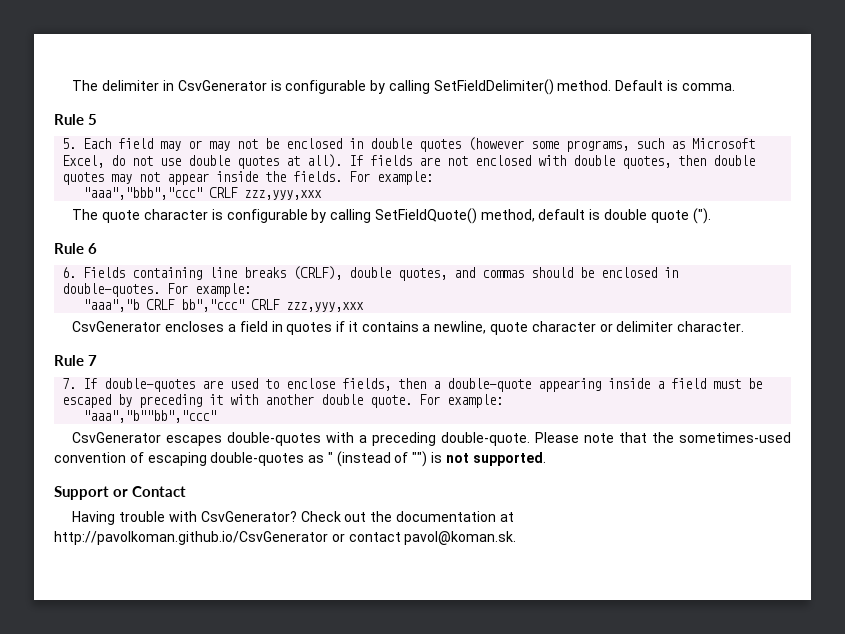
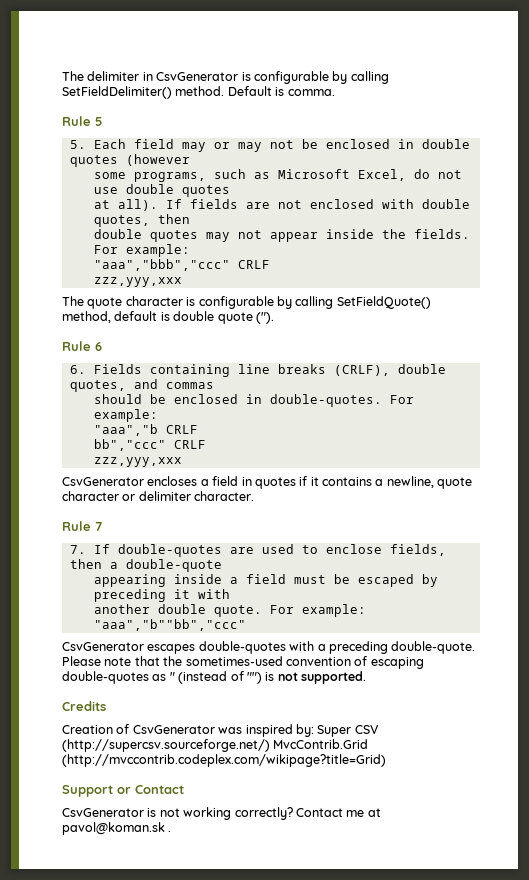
- 5. Each field may or may not be enclosed in double quotes (however some programs, such as Microsoft Excel, do not use double quotes at all).
+ 5. Each field may or may not be enclosed in double quotes (however
+ some programs, such as Microsoft Excel, do not use double quotes
+ at all).
- If fields are not enclosed with double quotes, then double quotes may not appear inside the fields.
+ If fields are not enclosed with double quotes, then
+ double quotes may not appear inside the fields.
- "aaa","bbb","ccc" CRLF zzz,yyy,xxx
+ "aaa","bbb","ccc" CRLF
+ zzz,yyy,xxx
- 6. Fields containing line breaks (CRLF), double quotes, and commas should be enclosed in double-quotes.
+ 6. Fields containing line breaks (CRLF), double quotes, and commas
+ should be enclosed in double-quotes.
- "aaa","b CRLF bb","ccc" CRLF zzz,yyy,xxx
+ "aaa","b CRLF
+ bb","ccc" CRLF
+ zzz,yyy,xxx
- 7. If double-quotes are used to enclose fields, then a double-quote appearing inside a field must be escaped by preceding it with another double quote.
+ 7. If double-quotes are used to enclose fields, then a double-quote
+ appearing inside a field must be escaped by preceding it with
+ another double quote.
+ Credits
+ Creation of CsvGenerator was inspired by: Super CSV (http://supercsv.sourceforge.net/) MvcContrib.Grid (http://mvccontrib.codeplex.com/wikipage?title=Grid)
  Support or Contact
- Having trouble with CsvGenerator? Check out the documentation at http://pavolkoman.github.io/CsvGenerator or contact pavol@koman.sk.
+ CsvGenerator is not working correctly? Contact me at pavol@koman.sk .

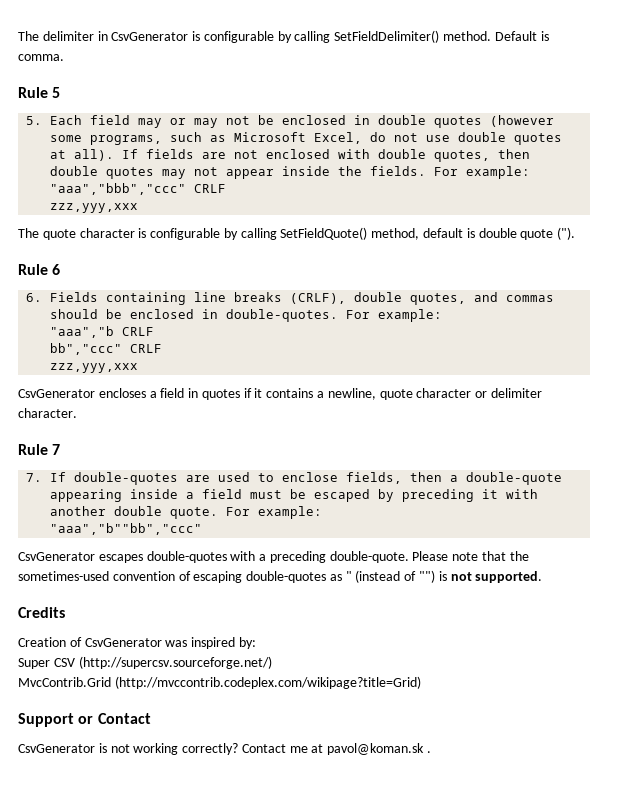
- Creation of CsvGenerator was inspired by: Super CSV (http://supercsv.sourceforge.net/) MvcContrib.Grid (http://mvccontrib.codeplex.com/wikipage?title=Grid)
+ Creation of CsvGenerator was inspired by:
+ Super CSV (http://supercsv.sourceforge.net/)
+ MvcContrib.Grid (http://mvccontrib.codeplex.com/wikipage?title=Grid)

